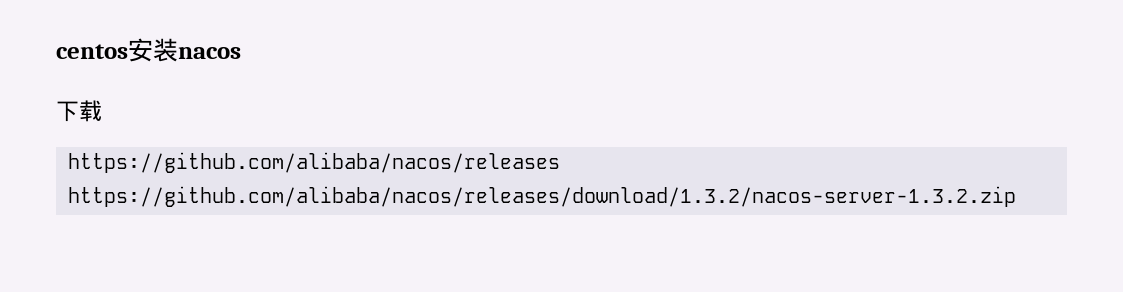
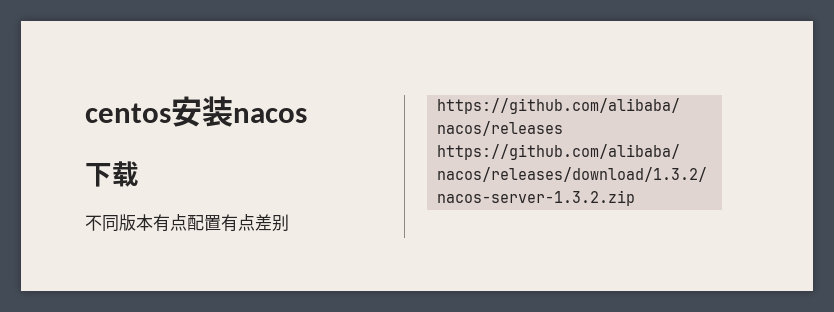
+ 不同版本有点配置有点差别

